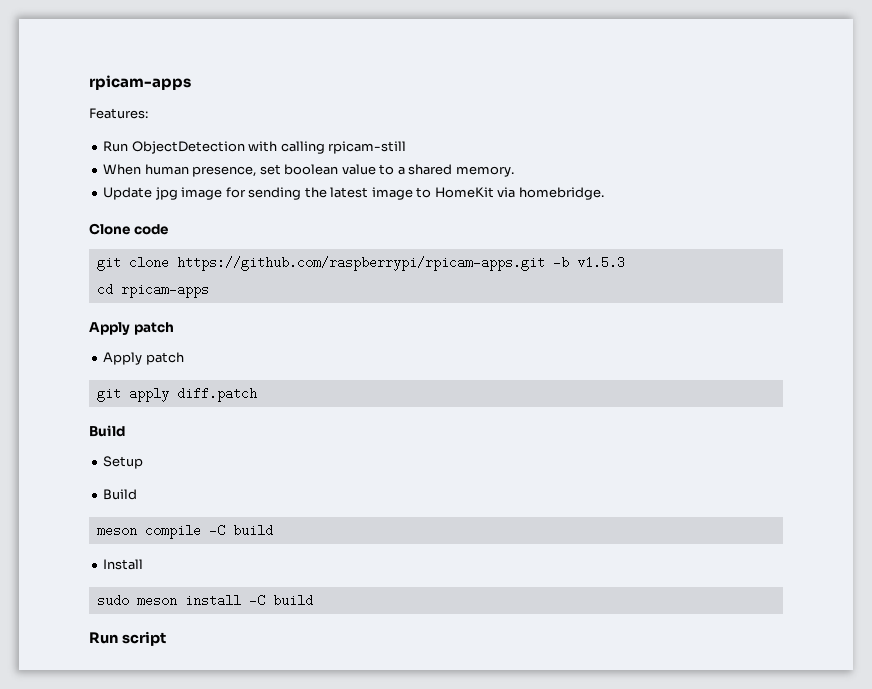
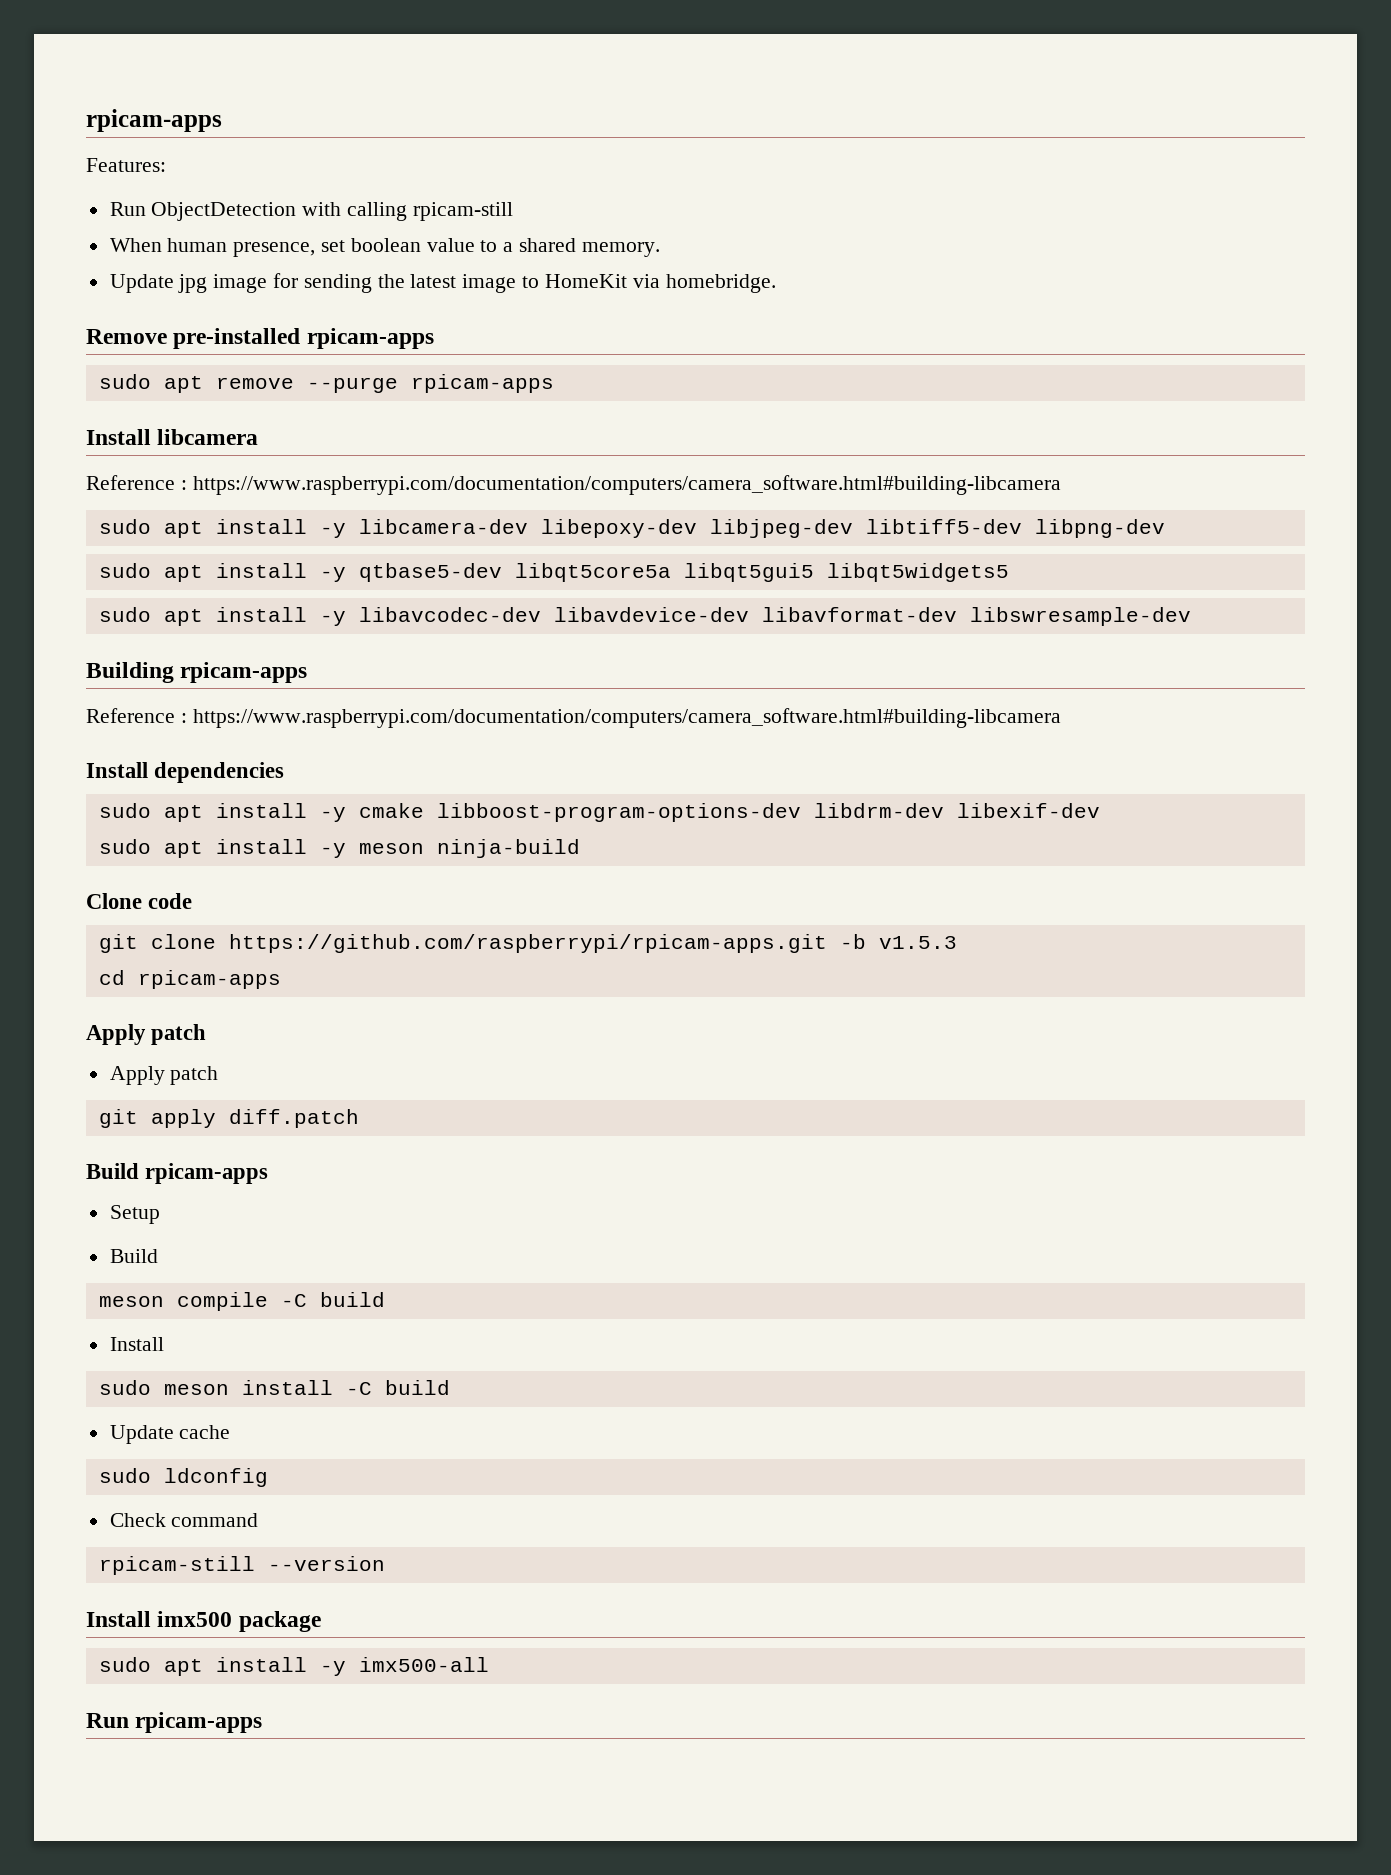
+ Remove pre-installed rpicam-apps
+ sudo apt remove --purge rpicam-apps
+ Install libcamera
+ Reference : https://www.raspberrypi.com/documentation/computers/camera_software.html#building-libcamera
+ sudo apt install -y libcamera-dev libepoxy-dev libjpeg-dev libtiff5-dev libpng-dev
+ sudo apt install -y qtbase5-dev libqt5core5a libqt5gui5 libqt5widgets5
+ sudo apt install -y libavcodec-dev libavdevice-dev libavformat-dev libswresample-dev
+ Building rpicam-apps
+ Reference : https://www.raspberrypi.com/documentation/computers/camera_software.html#building-libcamera
+ Install dependencies
+ sudo apt install -y cmake libboost-program-options-dev libdrm-dev libexif-dev
+ sudo apt install -y meson ninja-build
  git apply diff.patch
- Build
+ Build rpicam-apps
- Run script
+ Update cache
+ sudo ldconfig
+ Check command
+ rpicam-still --version
+ Install imx500 package
+ sudo apt install -y imx500-all
+ Run rpicam-apps

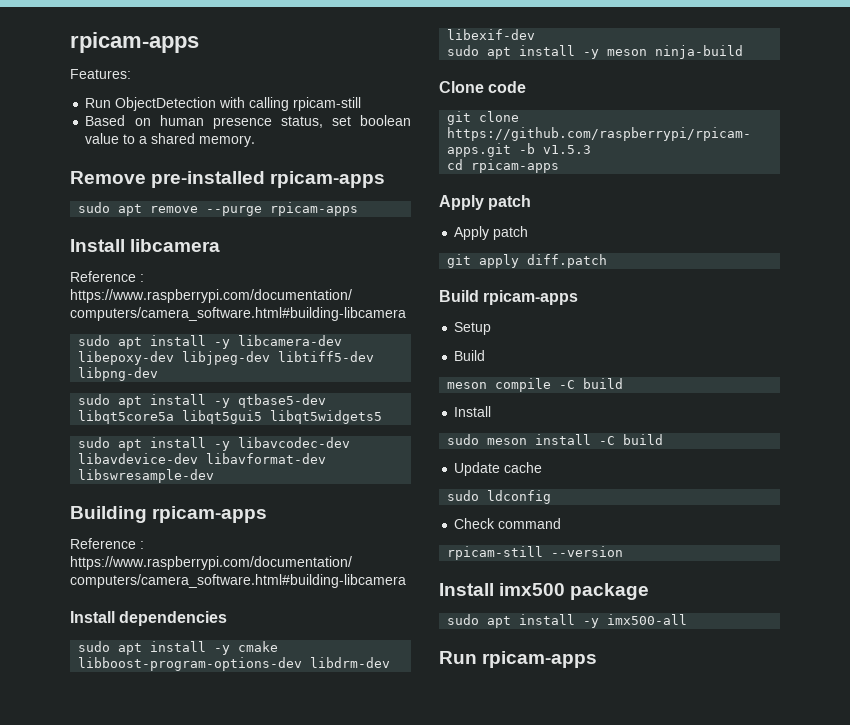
- When human presence, set boolean value to a shared memory.
+ Based on human presence status, set boolean value to a shared memory.
- Update jpg image for sending the latest image to HomeKit via homebridge.

